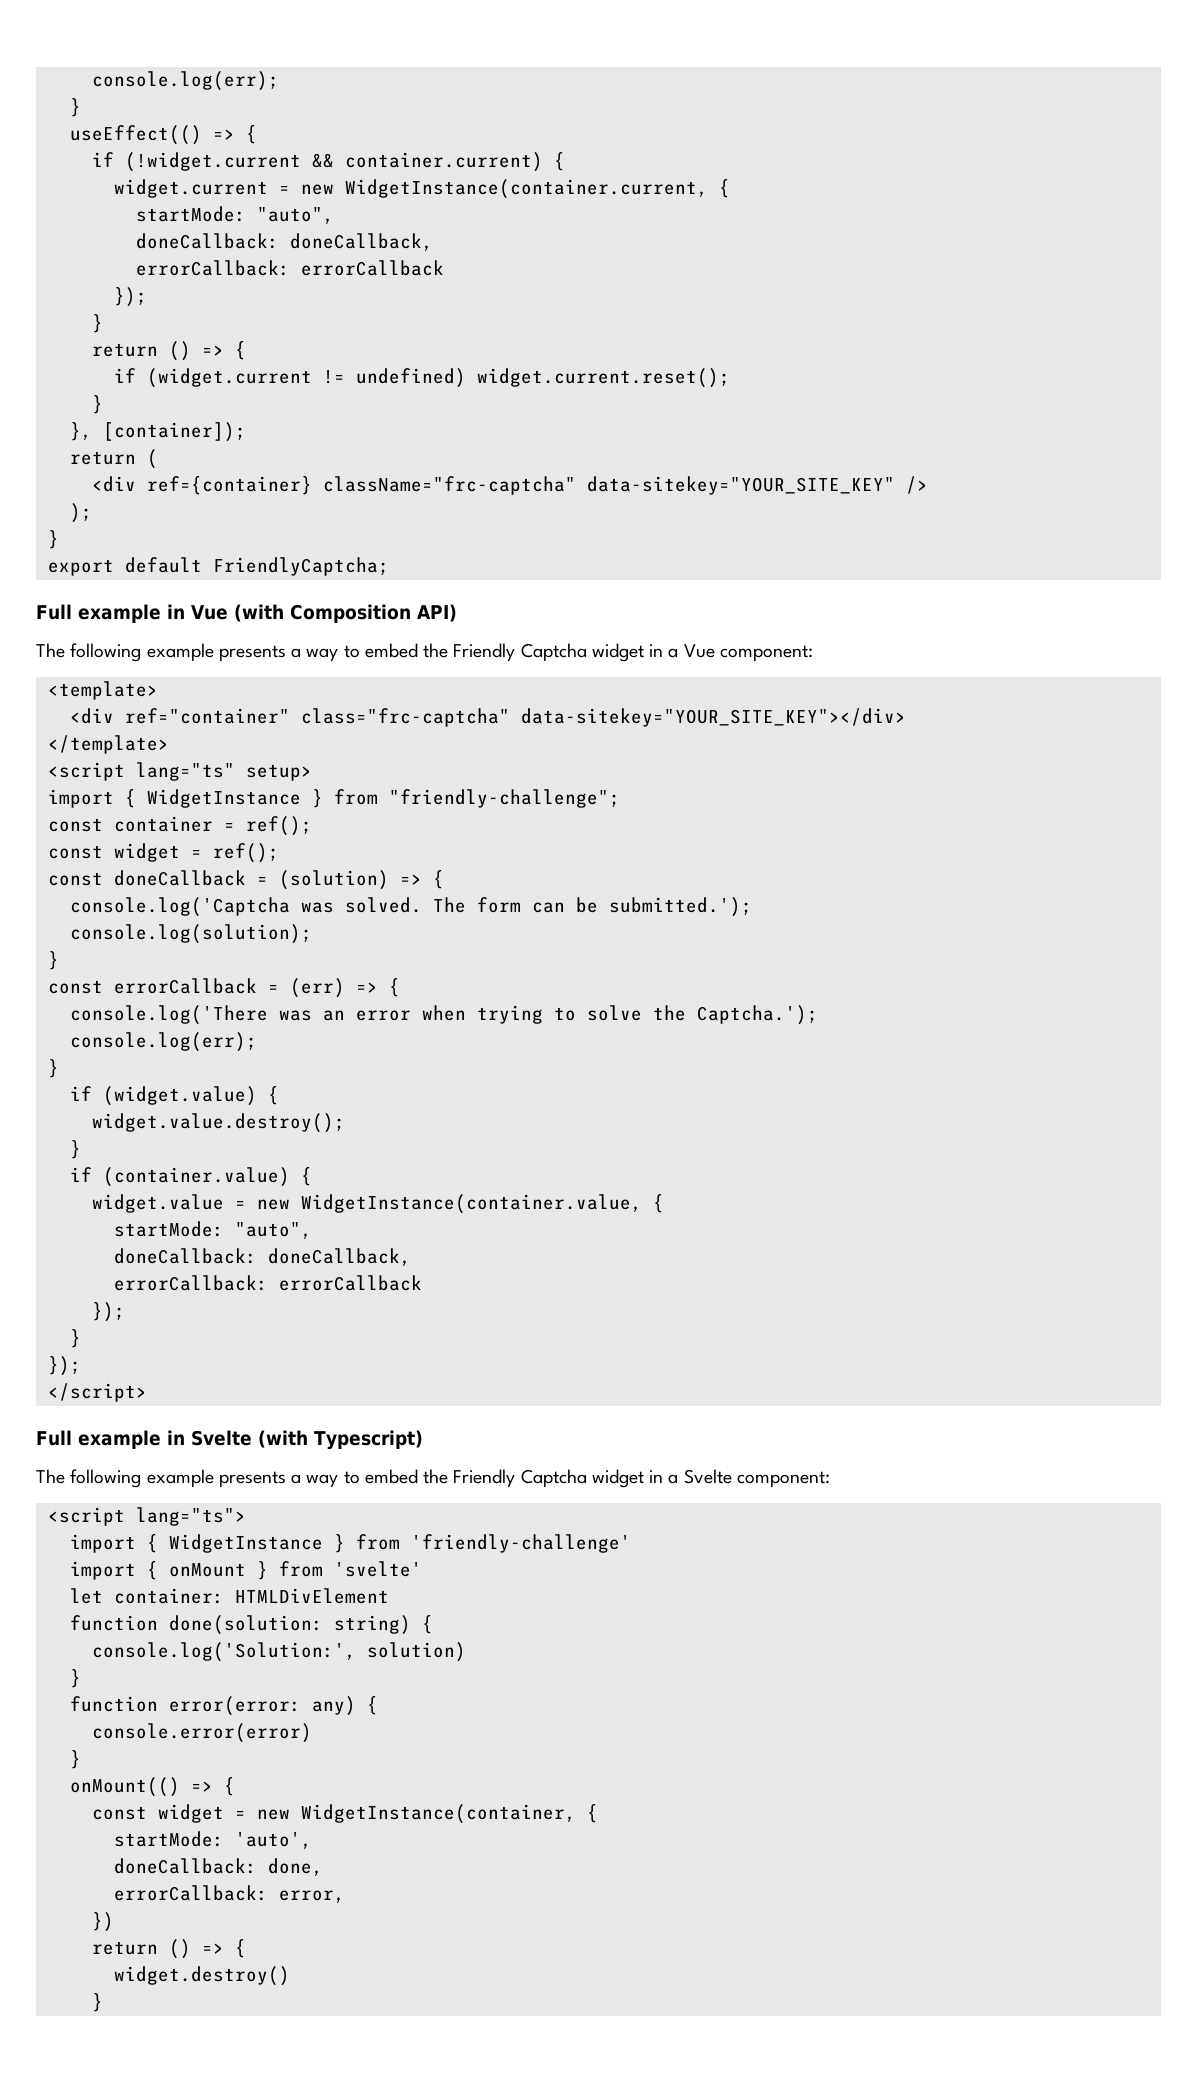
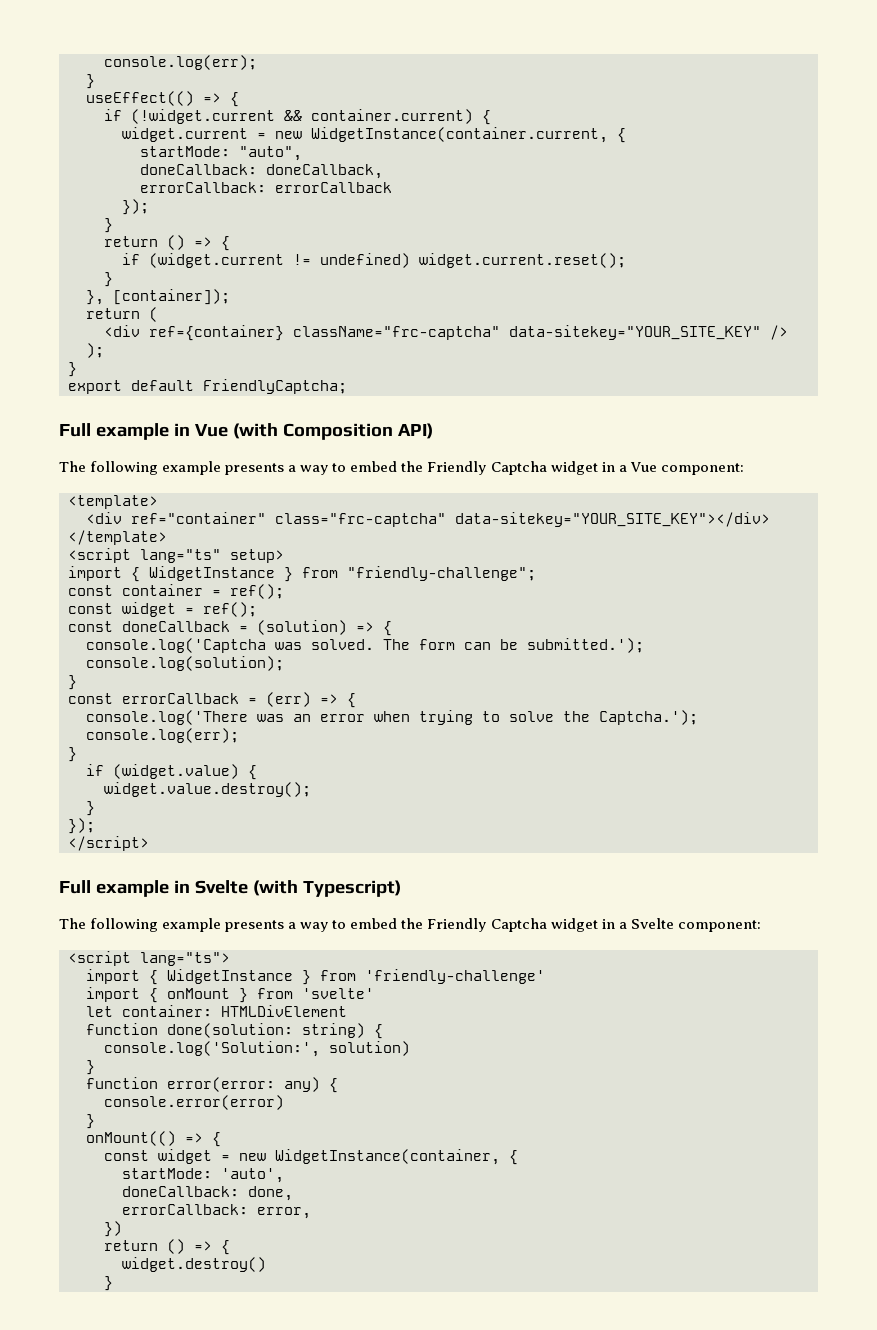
- if (container.value) {
- widget.value = new WidgetInstance(container.value, {
- startMode: "auto",
- doneCallback: doneCallback,
- errorCallback: errorCallback
- });
- }

